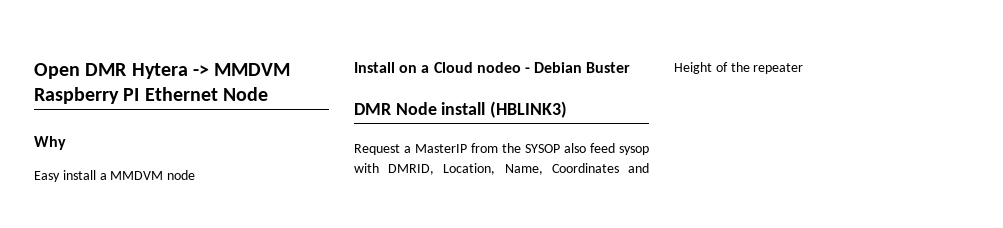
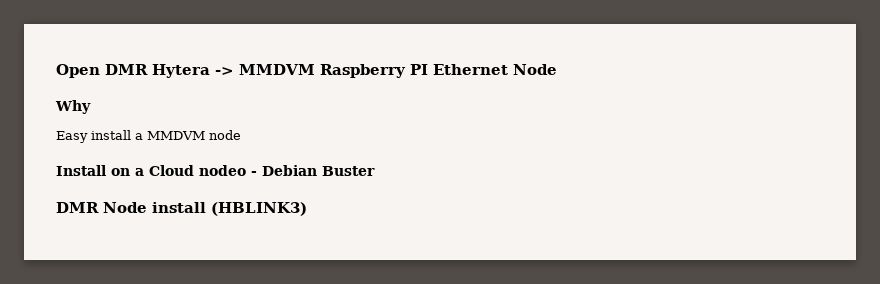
- Request a MasterIP from the SYSOP also feed sysop with DMRID, Location, Name, Coordinates and Height of the repeater

